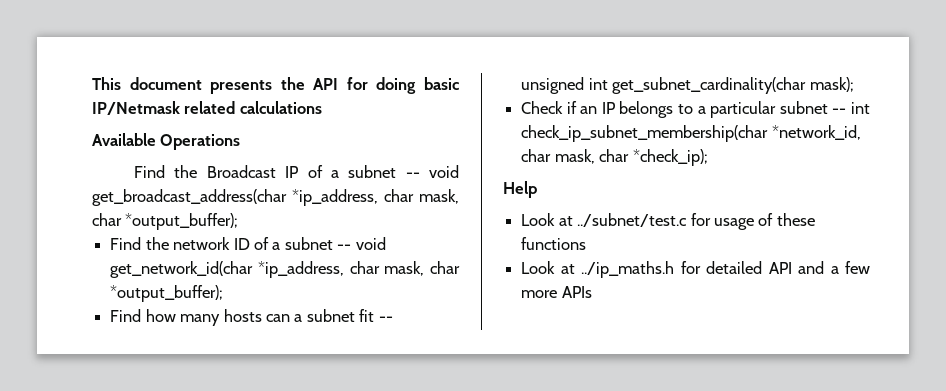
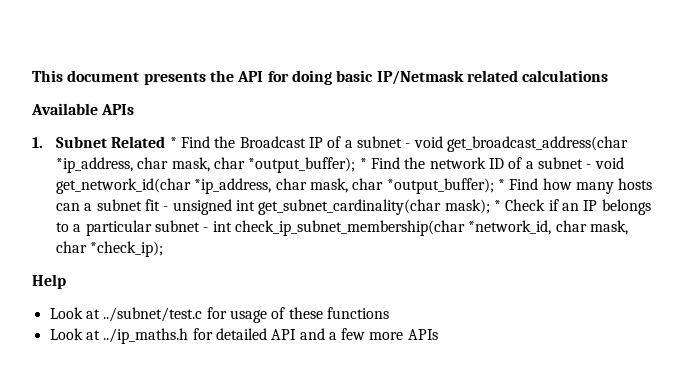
- Available Operations
- Find the Broadcast IP of a subnet -- void get_broadcast_address(char *ip_address, char mask, char *output_buffer);
- Find the network ID of a subnet -- void get_network_id(char *ip_address, char mask, char *output_buffer);
- Find how many hosts can a subnet fit -- unsigned int get_subnet_cardinality(char mask);
- Check if an IP belongs to a particular subnet -- int check_ip_subnet_membership(char *network_id, char mask, char *check_ip);
+ Available APIs
+ 1. Subnet Related * Find the Broadcast IP of a subnet - void get_broadcast_address(char *ip_address, char mask, char *output_buffer); * Find the network ID of a subnet - void get_network_id(char *ip_address, char mask, char *output_buffer); * Find how many hosts can a subnet fit - unsigned int get_subnet_cardinality(char mask); * Check if an IP belongs to a particular subnet - int check_ip_subnet_membership(char *network_id, char mask, char *check_ip);

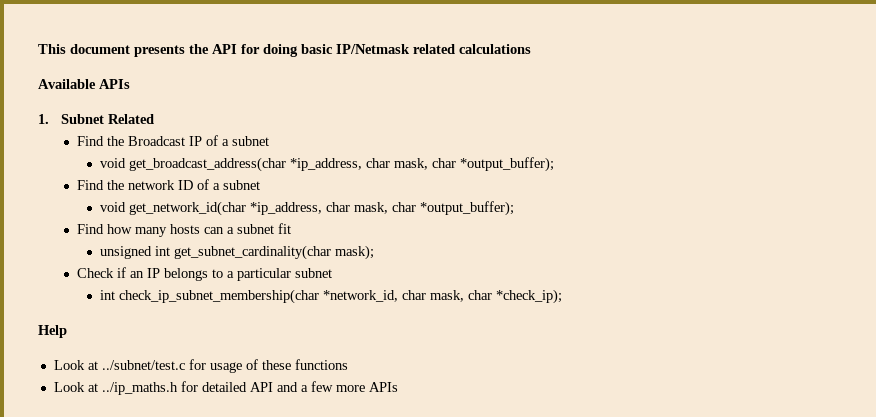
- 1. Subnet Related * Find the Broadcast IP of a subnet - void get_broadcast_address(char *ip_address, char mask, char *output_buffer); * Find the network ID of a subnet - void get_network_id(char *ip_address, char mask, char *output_buffer); * Find how many hosts can a subnet fit - unsigned int get_subnet_cardinality(char mask); * Check if an IP belongs to a particular subnet - int check_ip_subnet_membership(char *network_id, char mask, char *check_ip);
+ 1. Subnet Related
+ Find the Broadcast IP of a subnet
+ void get_broadcast_address(char *ip_address, char mask, char *output_buffer);
+ Find the network ID of a subnet
+ void get_network_id(char *ip_address, char mask, char *output_buffer);
+ Find how many hosts can a subnet fit
+ unsigned int get_subnet_cardinality(char mask);
+ Check if an IP belongs to a particular subnet
+ int check_ip_subnet_membership(char *network_id, char mask, char *check_ip);

